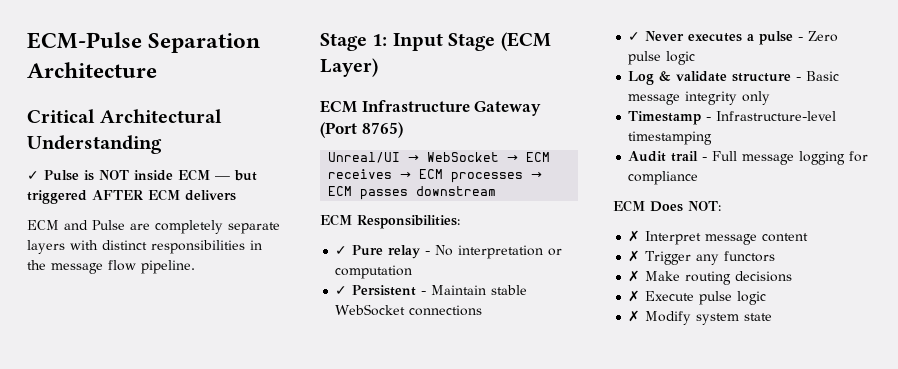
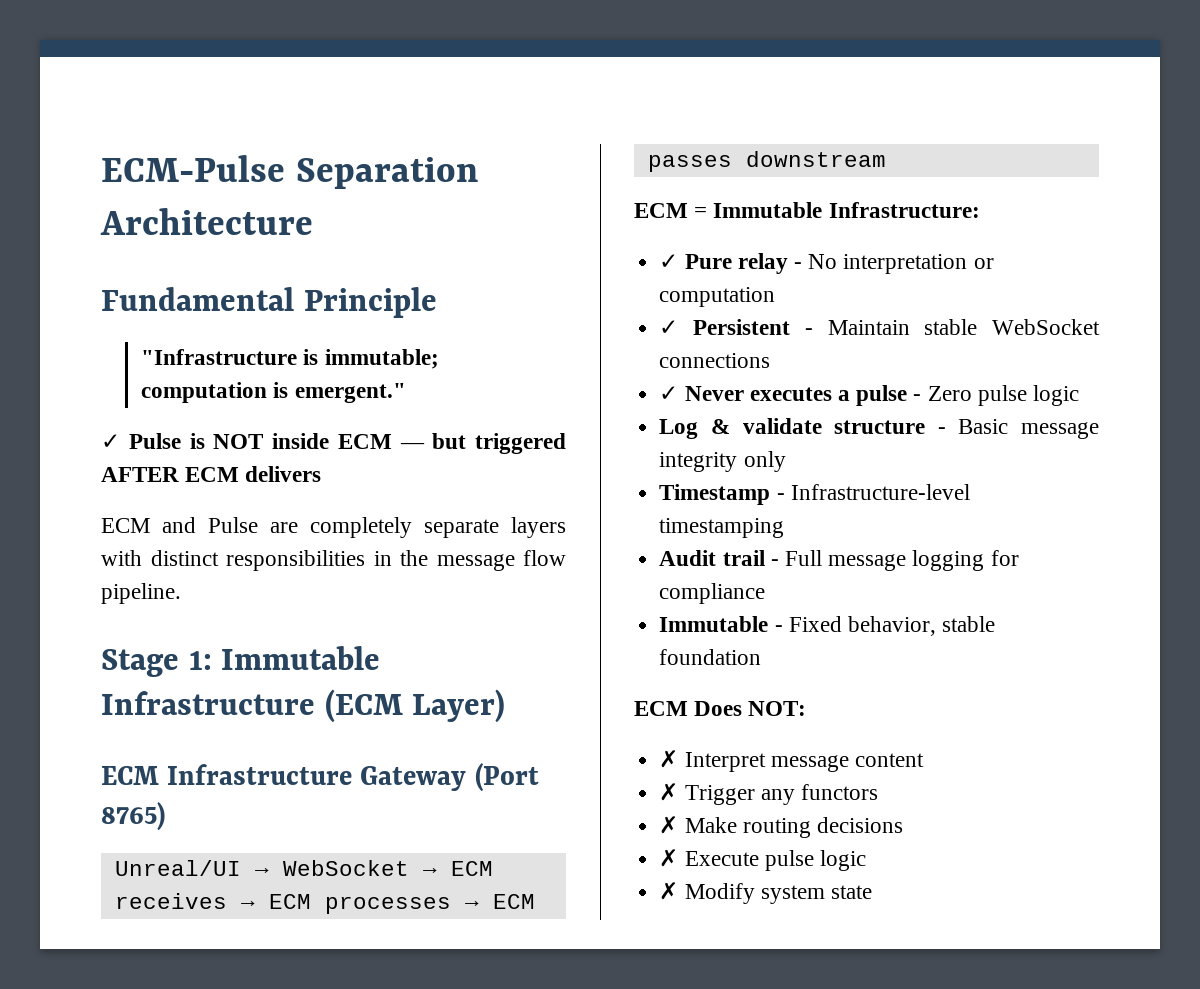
- Critical Architectural Understanding
+ Fundamental Principle
+ "Infrastructure is immutable; computation is emergent."
- Stage 1: Input Stage (ECM Layer)
+ Stage 1: Immutable Infrastructure (ECM Layer)
- ECM Responsibilities:
+ ECM = Immutable Infrastructure:
+ Immutable - Fixed behavior, stable foundation

